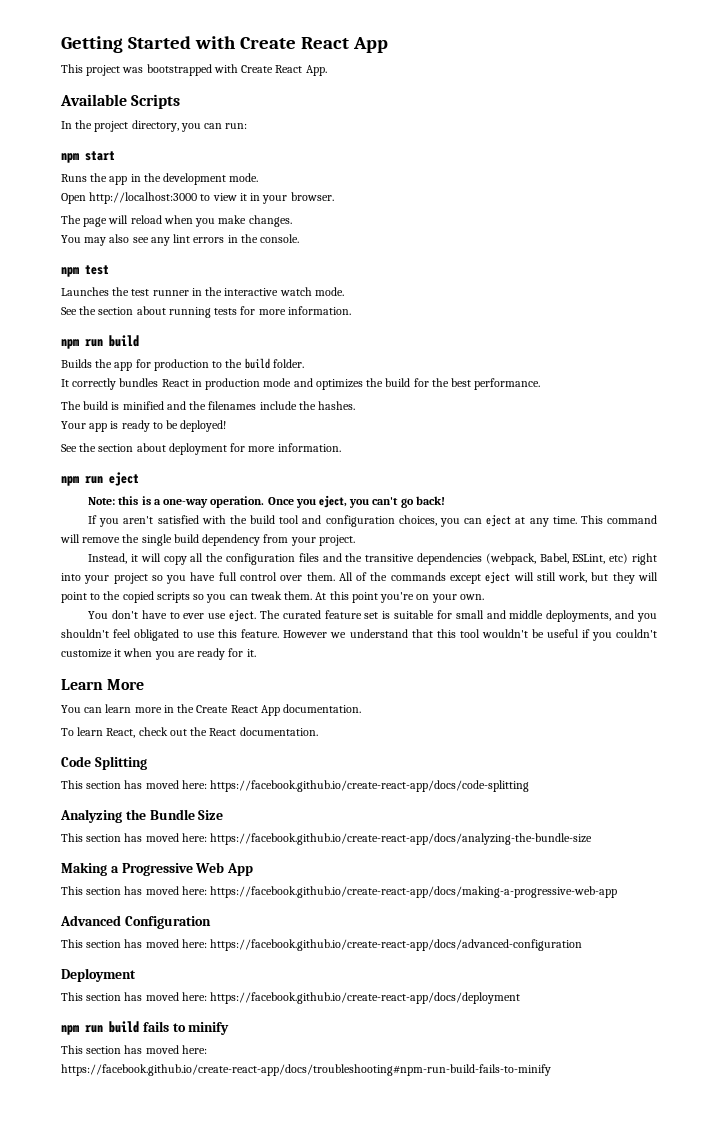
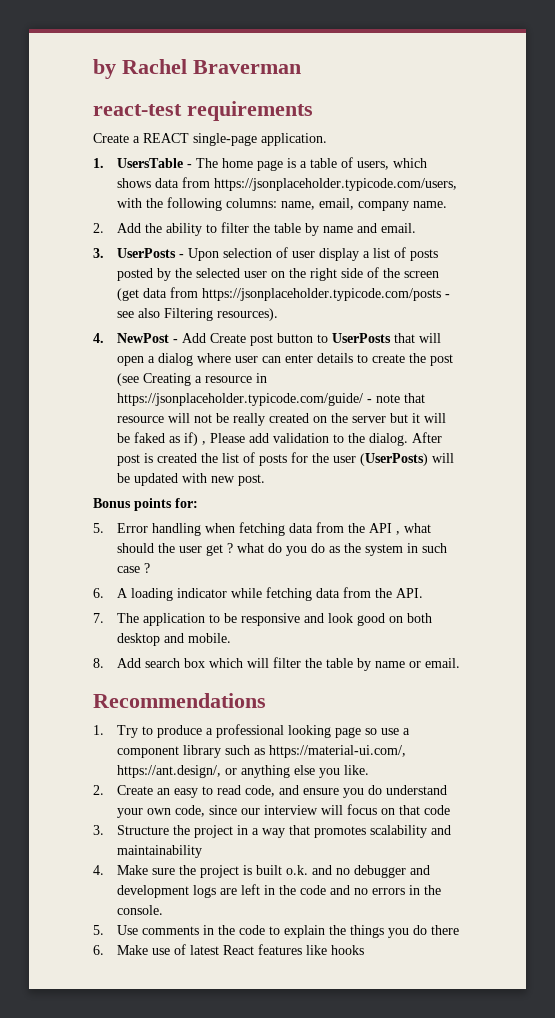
- Getting Started with Create React App
- This project was bootstrapped with Create React App.
- Available Scripts
- In the project directory, you can run:
- npm start
- Runs the app in the development mode.
- Open http://localhost:3000 to view it in your browser.
- The page will reload when you make changes.
- You may also see any lint errors in the console.
- npm test
- Launches the test runner in the interactive watch mode.
- See the section about running tests for more information.
- npm run build
- Builds the app for production to the build folder.
- It correctly bundles React in production mode and optimizes the build for the best performance.
- The build is minified and the filenames include the hashes.
- Your app is ready to be deployed!
- See the section about deployment for more information.
- npm run eject
- Note: this is a one-way operation. Once you eject, you can't go back!
- If you aren't satisfied with the build tool and configuration choices, you can eject at any time. This command will remove the single build dependency from your project.
- Instead, it will copy all the configuration files and the transitive dependencies (webpack, Babel, ESLint, etc) right into your project so you have full control over them. All of the commands except eject will still work, but they will point to the copied scripts so you can tweak them. At this point you're on your own.
- You don't have to ever use eject. The curated feature set is suitable for small and middle deployments, and you shouldn't feel obligated to use this feature. However we understand that this tool wouldn't be useful if you couldn't customize it when you are ready for it.
- Learn More
- You can learn more in the Create React App documentation.
- To learn React, check out the React documentation.
- Code Splitting
- This section has moved here: https://facebook.github.io/create-react-app/docs/code-splitting
- Analyzing the Bundle Size
- This section has moved here: https://facebook.github.io/create-react-app/docs/analyzing-the-bundle-size
- Making a Progressive Web App
- This section has moved here: https://facebook.github.io/create-react-app/docs/making-a-progressive-web-app
- Advanced Configuration
- This section has moved here: https://facebook.github.io/create-react-app/docs/advanced-configuration
- Deployment
- This section has moved here: https://facebook.github.io/create-react-app/docs/deployment
- npm run build fails to minify
- This section has moved here: https://facebook.github.io/create-react-app/docs/troubleshooting#npm-run-build-fails-to-minify
+ by Rachel Braverman
+ react-test requirements
+ Create a REACT single-page application.
+ 1. UsersTable - The home page is a table of users, which shows data from https://jsonplaceholder.typicode.com/users, with the following columns: name, email, company name.
+ 2. Add the ability to filter the table by name and email.
+ 3. UserPosts - Upon selection of user display a list of posts posted by the selected user on the right side of the screen (get data from https://jsonplaceholder.typicode.com/posts - see also Filtering resources).
+ 4. NewPost - Add Create post button to UserPosts that will open a dialog where user can enter details to create the post (see Creating a resource in https://jsonplaceholder.typicode.com/guide/ - note that resource will not be really created on the server but it will be faked as if) , Please add validation to the dialog. After post is created the list of posts for the user (UserPosts) will be updated with new post.
+ Bonus points for:
+ 5. Error handling when fetching data from the API , what should the user get ? what do you do as the system in such case ?
+ 6. A loading indicator while fetching data from the API.
+ 7. The application to be responsive and look good on both desktop and mobile.
+ 8. Add search box which will filter the table by name or email.
+ Recommendations
+ 1. Try to produce a professional looking page so use a component library such as https://material-ui.com/, https://ant.design/, or anything else you like.
+ 2. Create an easy to read code, and ensure you do understand your own code, since our interview will focus on that code
+ 3. Structure the project in a way that promotes scalability and maintainability
+ 4. Make sure the project is built o.k. and no debugger and development logs are left in the code and no errors in the console.
+ 5. Use comments in the code to explain the things you do there
+ 6. Make use of latest React features like hooks

